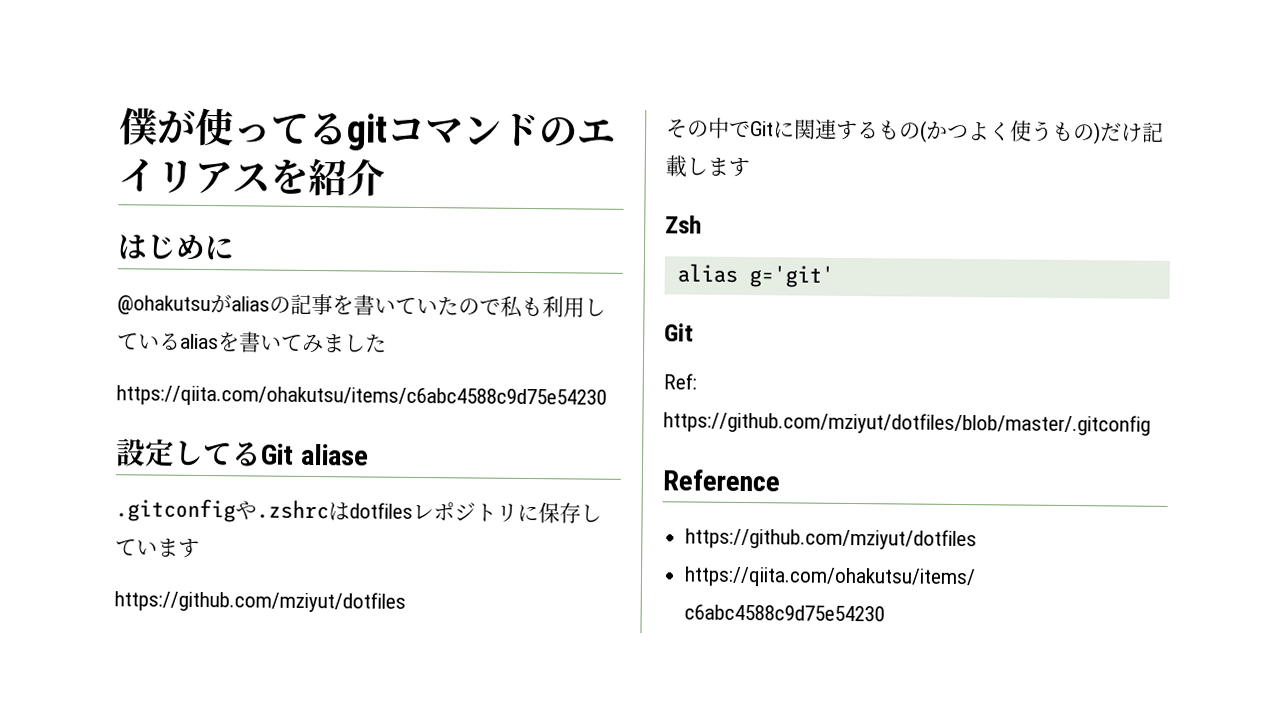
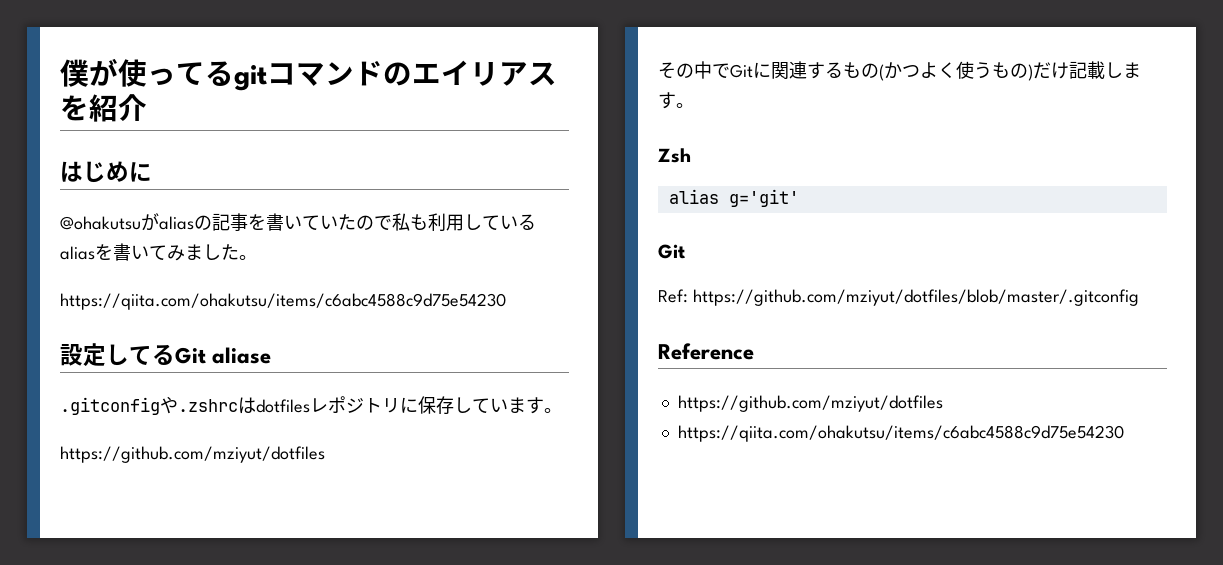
- @ohakutsuがaliasの記事を書いていたので私も利用しているaliasを書いてみました
+ @ohakutsuがaliasの記事を書いていたので私も利用しているaliasを書いてみました。
- .gitconfigや.zshrcはdotfilesレポジトリに保存しています
+ .gitconfigや.zshrcはdotfilesレポジトリに保存しています。
- その中でGitに関連するもの(かつよく使うもの)だけ記載します
+ その中でGitに関連するもの(かつよく使うもの)だけ記載します。

